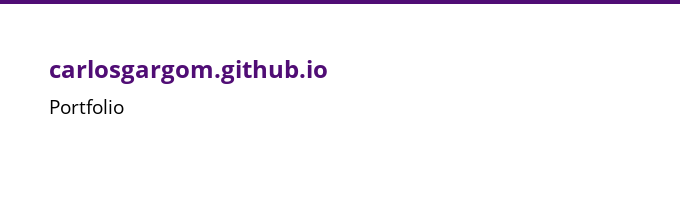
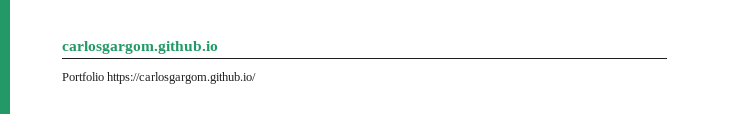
- Portfolio
+ Portfolio https://carlosgargom.github.io/

